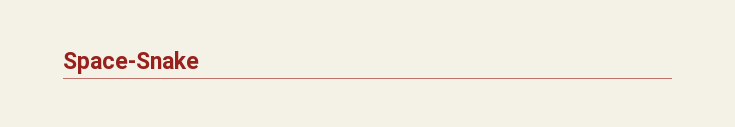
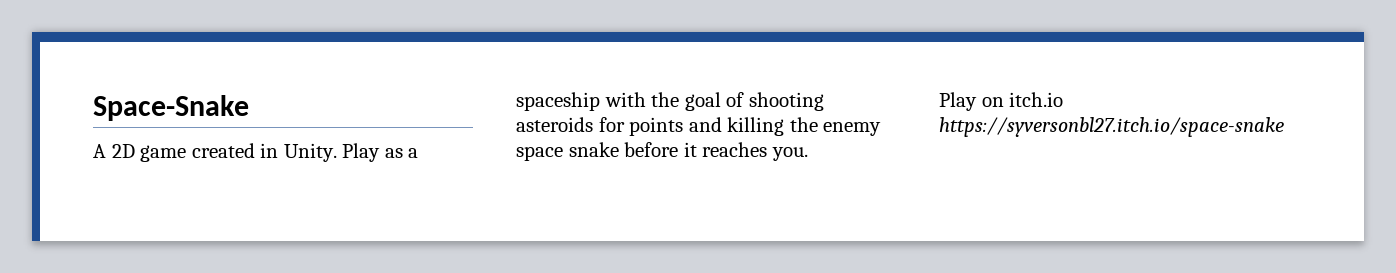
+ A 2D game created in Unity. Play as a spaceship with the goal of shooting asteroids for points and killing the enemy space snake before it reaches you.
+ Play on itch.io https://syversonbl27.itch.io/space-snake

